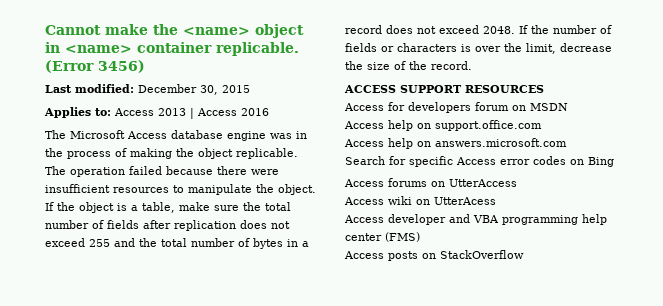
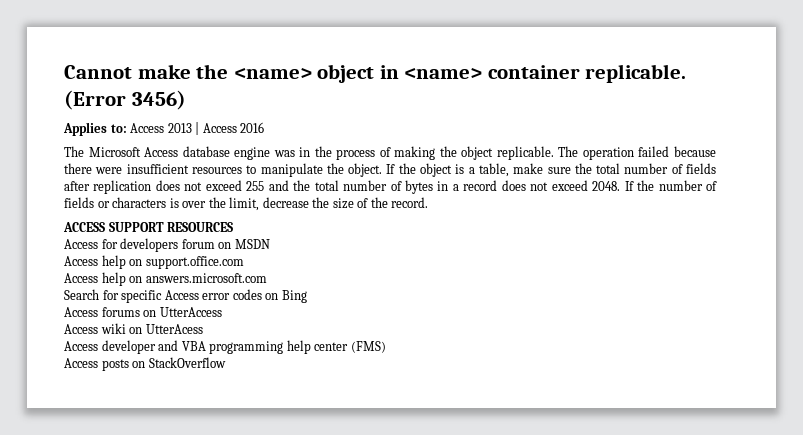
- Last modified: December 30, 2015

